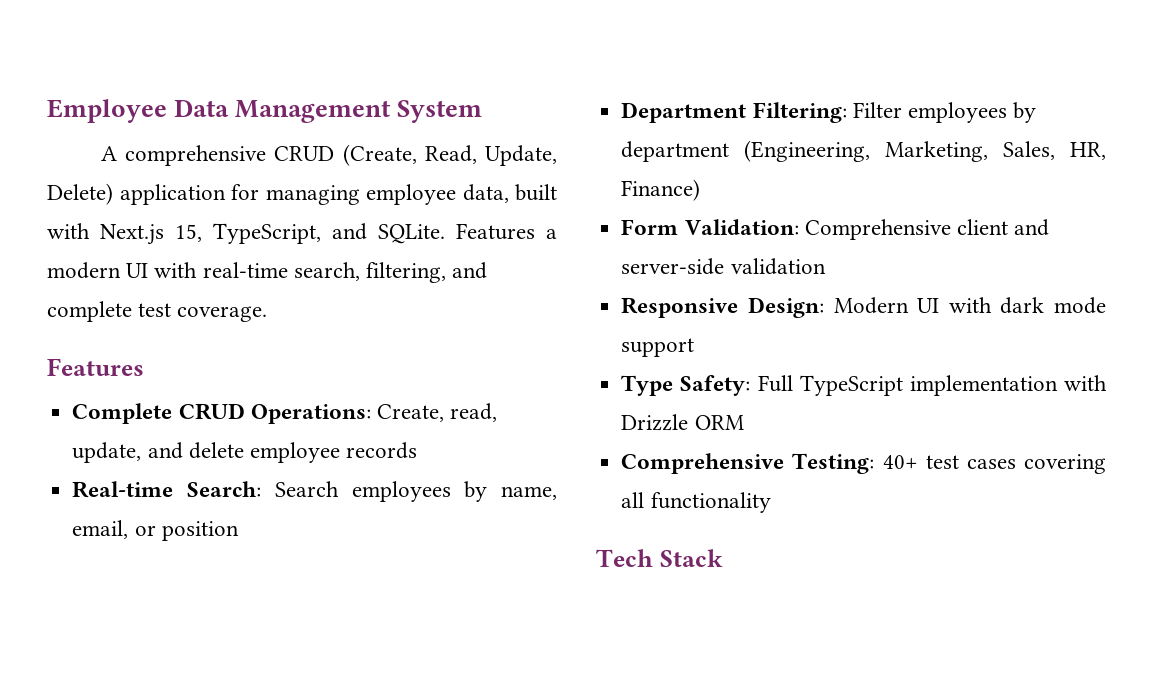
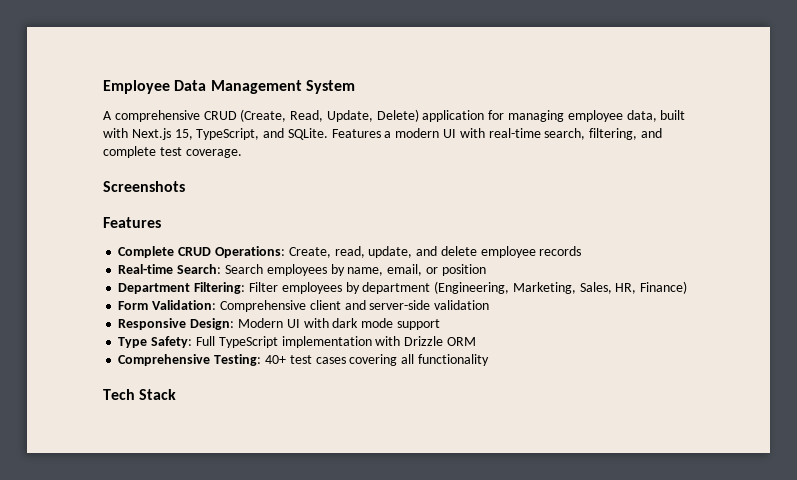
+ Screenshots

